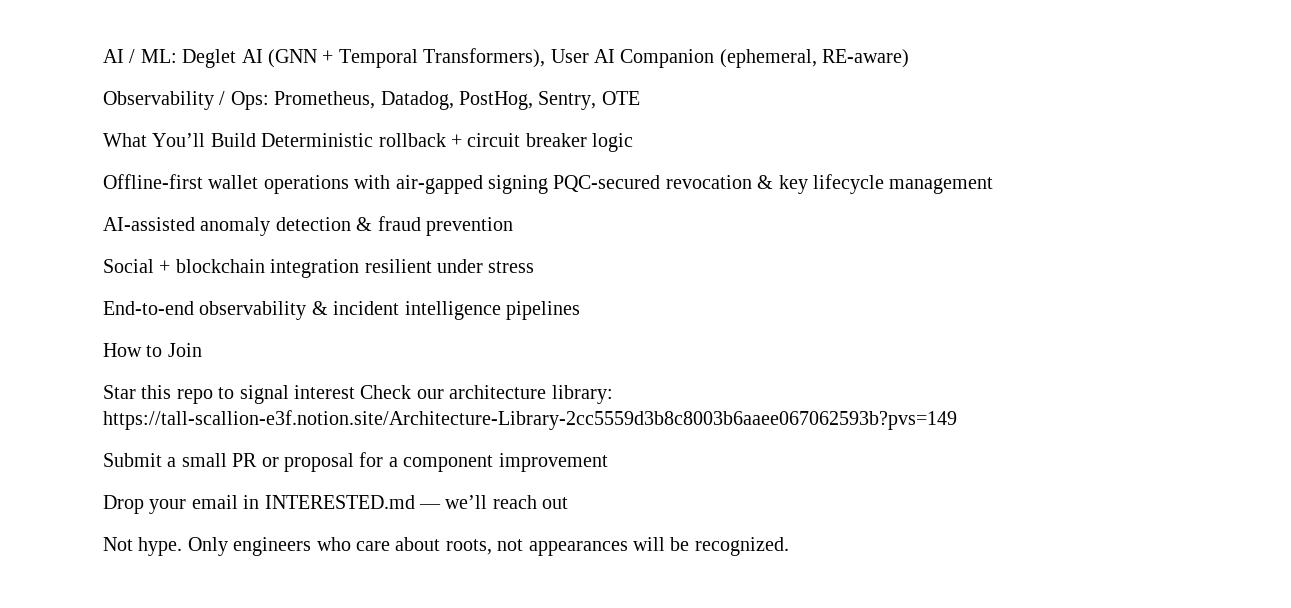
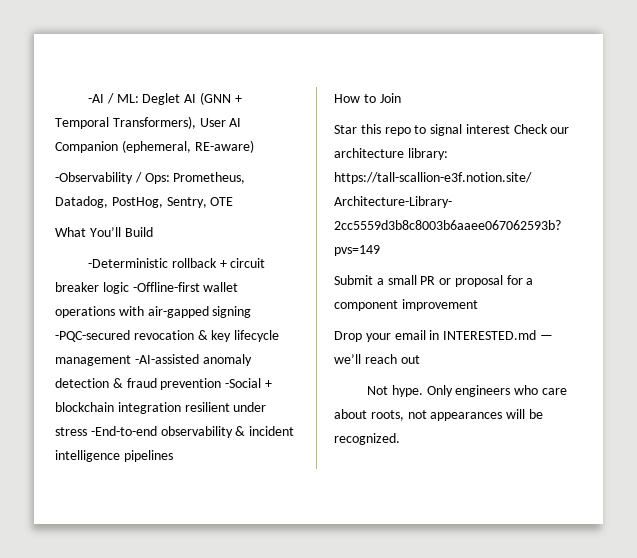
- AI / ML: Deglet AI (GNN + Temporal Transformers), User AI Companion (ephemeral, RE-aware)
+ -AI / ML: Deglet AI (GNN + Temporal Transformers), User AI Companion (ephemeral, RE-aware)
- Observability / Ops: Prometheus, Datadog, PostHog, Sentry, OTE
+ -Observability / Ops: Prometheus, Datadog, PostHog, Sentry, OTE
- What You’ll Build Deterministic rollback + circuit breaker logic
- Offline-first wallet operations with air-gapped signing PQC-secured revocation & key lifecycle management
- AI-assisted anomaly detection & fraud prevention
- Social + blockchain integration resilient under stress
- End-to-end observability & incident intelligence pipelines
+ What You’ll Build
+ -Deterministic rollback + circuit breaker logic -Offline-first wallet operations with air-gapped signing -PQC-secured revocation & key lifecycle management -AI-assisted anomaly detection & fraud prevention -Social + blockchain integration resilient under stress -End-to-end observability & incident intelligence pipelines

